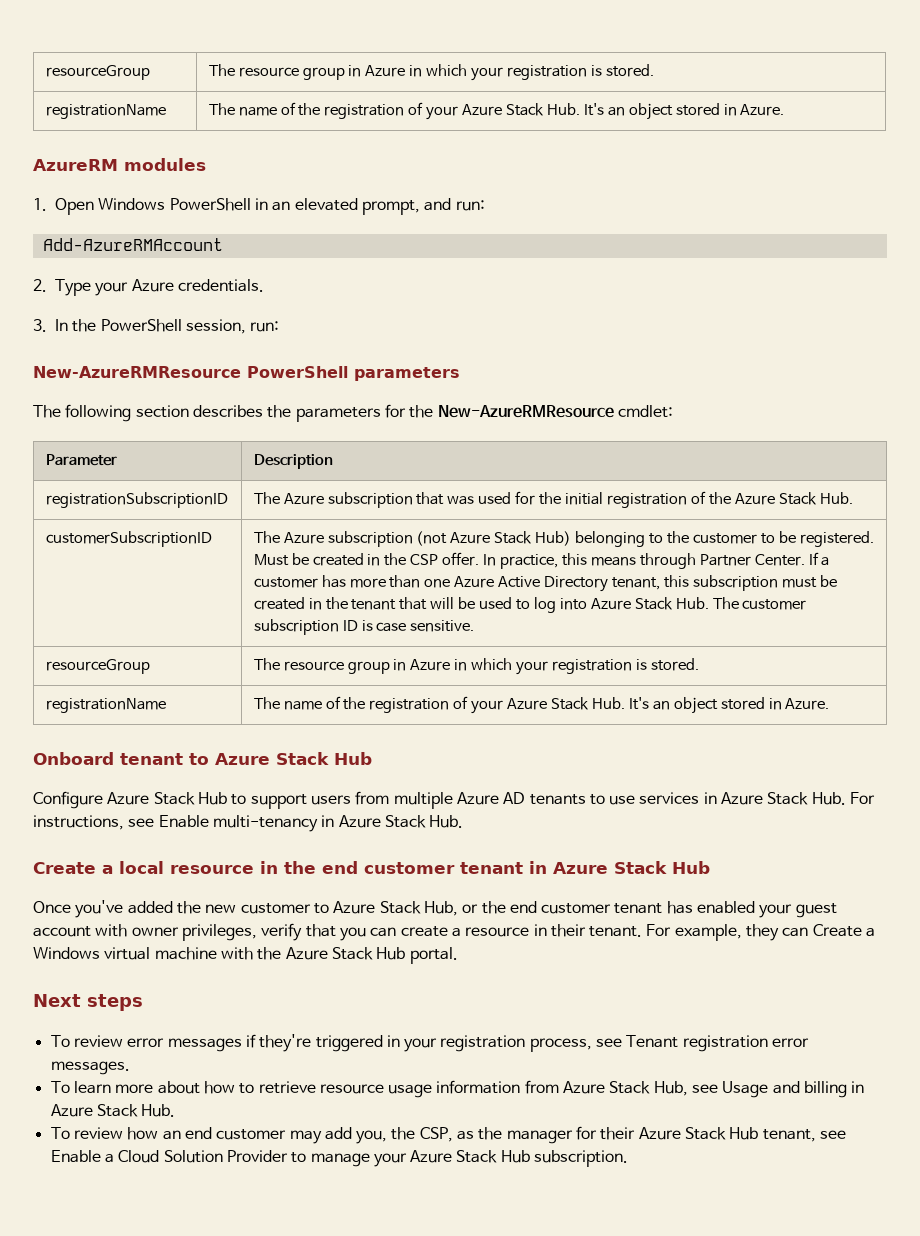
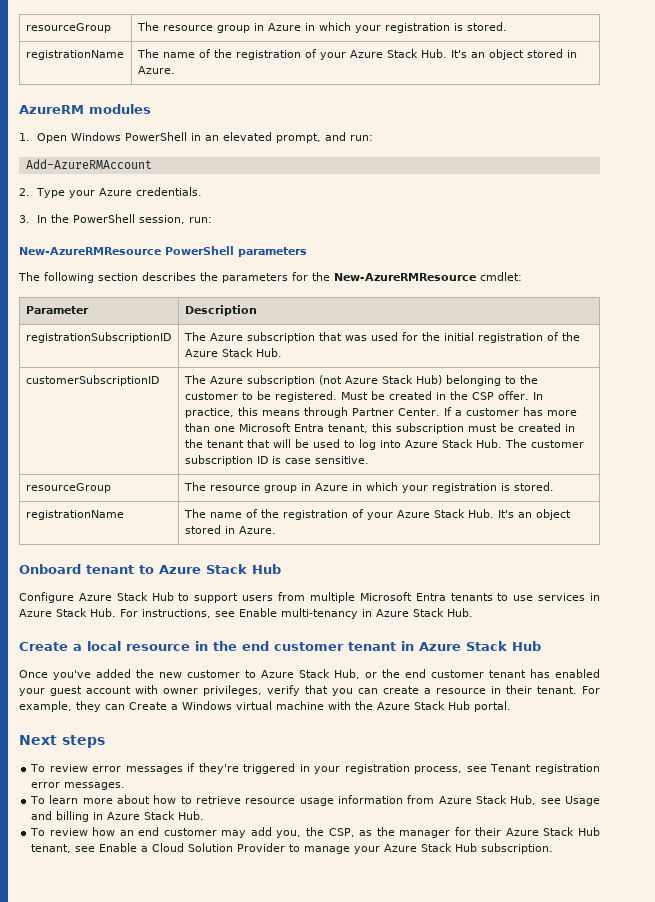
- If a customer has more than one Azure Active Directory tenant, this subscription must be created in the tenant that will be used to log into Azure Stack Hub. The customer subscription ID is case sensitive.
+ If a customer has more than one Microsoft Entra tenant, this subscription must be created in the tenant that will be used to log into Azure Stack Hub. The customer subscription ID is case sensitive.
- Configure Azure Stack Hub to support users from multiple Azure AD tenants to use services in Azure Stack Hub. For instructions, see Enable multi-tenancy in Azure Stack Hub.
+ Configure Azure Stack Hub to support users from multiple Microsoft Entra tenants to use services in Azure Stack Hub. For instructions, see Enable multi-tenancy in Azure Stack Hub.

